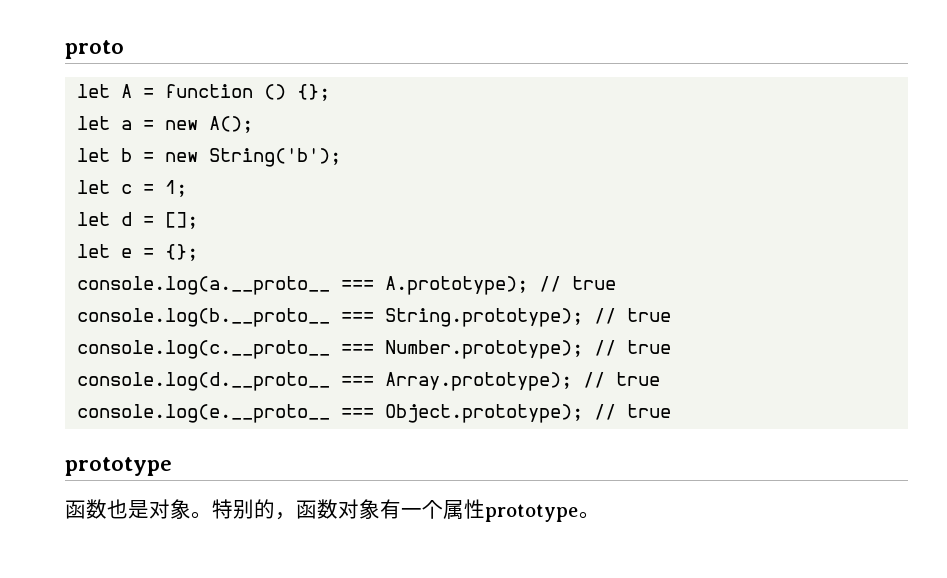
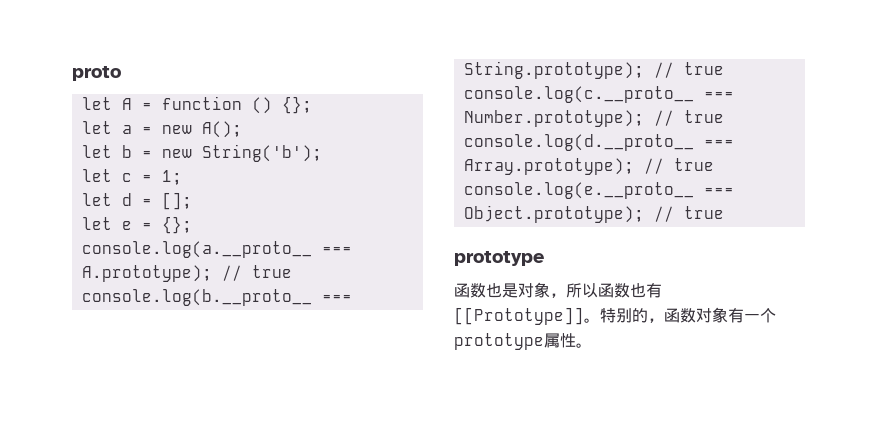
- 函数也是对象。
+ 函数也是对象，所以函数也有[[Prototype]]。
- 特别的，函数对象有一个属性prototype。
+ 特别的，函数对象有一个prototype属性。

